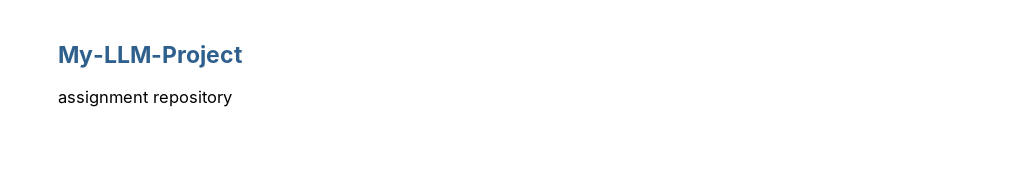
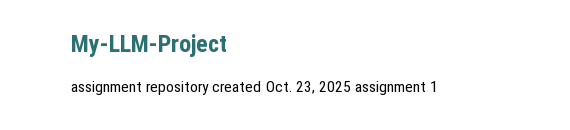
- assignment repository
+ assignment repository created Oct. 23, 2025 assignment 1

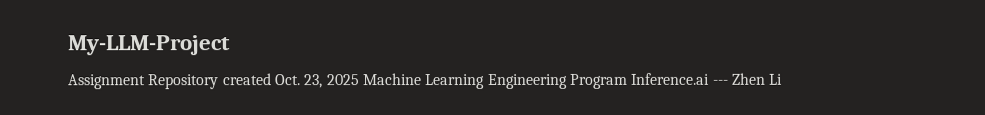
- assignment repository created Oct. 23, 2025 assignment 1
+ Assignment Repository created Oct. 23, 2025 Machine Learning Engineering Program Inference.ai --- Zhen Li

